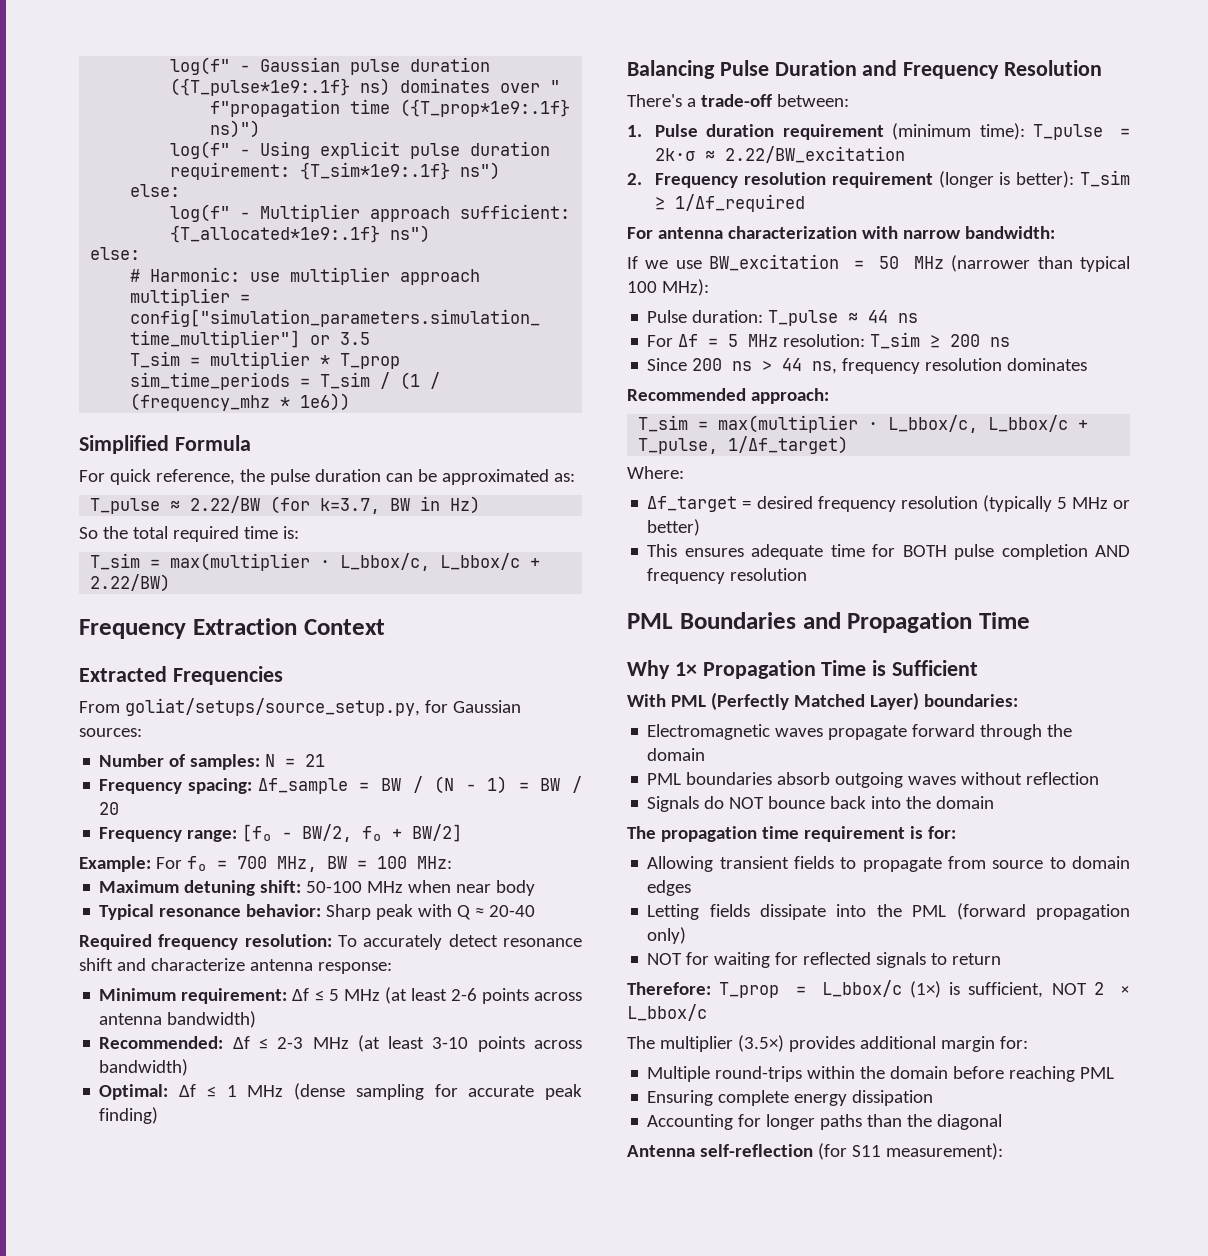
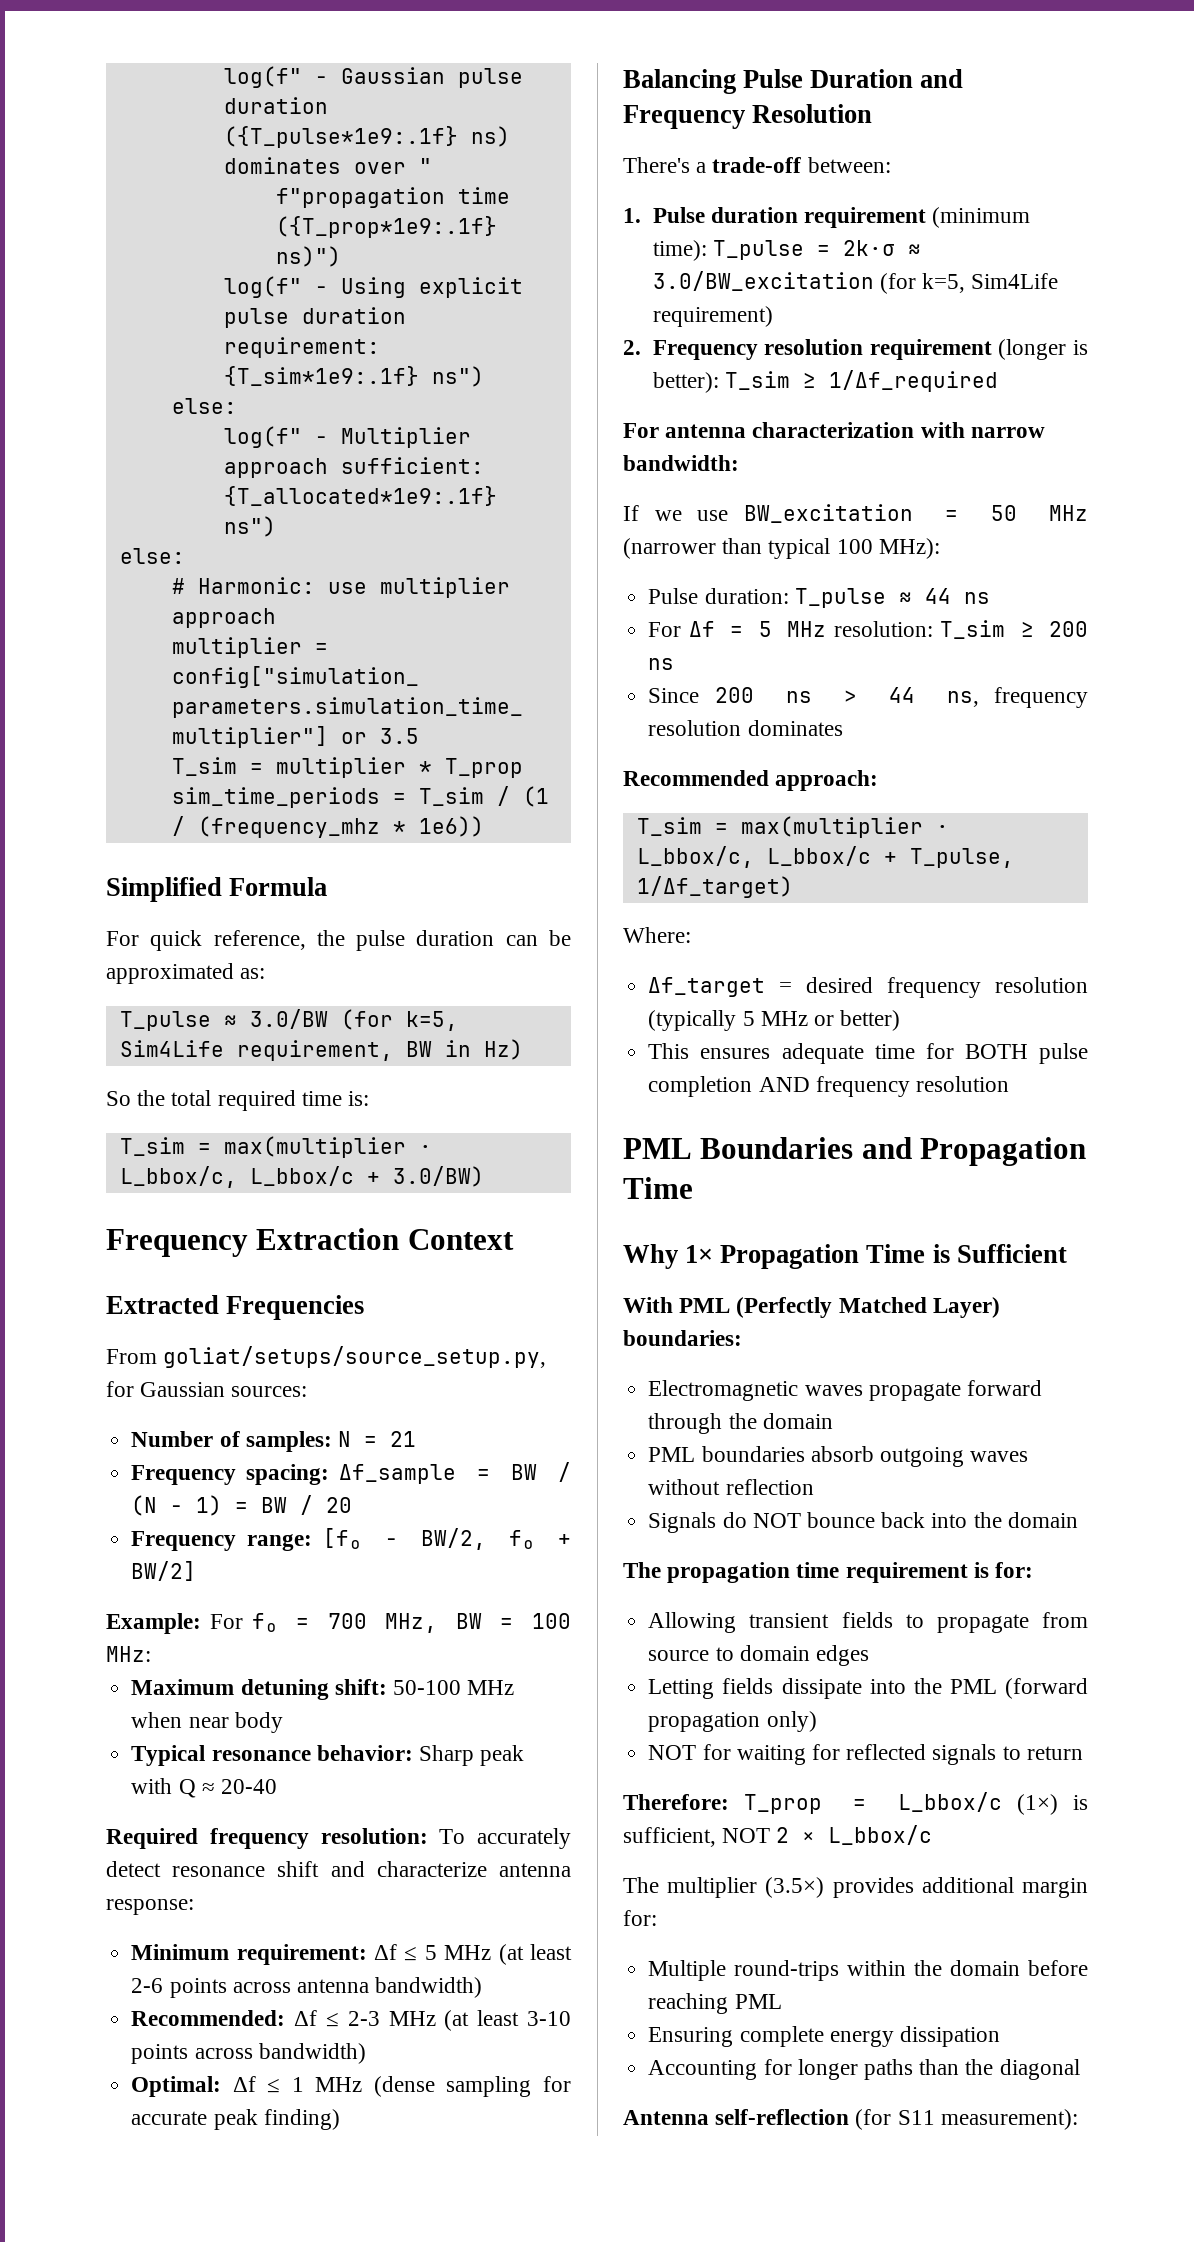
- T_pulse ≈ 2.22/BW (for k=3.7, BW in Hz)
+ T_pulse ≈ 3.0/BW (for k=5, Sim4Life requirement, BW in Hz)
- T_sim = max(multiplier · L_bbox/c, L_bbox/c + 2.22/BW)
+ T_sim = max(multiplier · L_bbox/c, L_bbox/c + 3.0/BW)
- 1. Pulse duration requirement (minimum time): T_pulse = 2k·σ ≈ 2.22/BW_excitation
+ 1. Pulse duration requirement (minimum time): T_pulse = 2k·σ ≈ 3.0/BW_excitation (for k=5, Sim4Life requirement)

